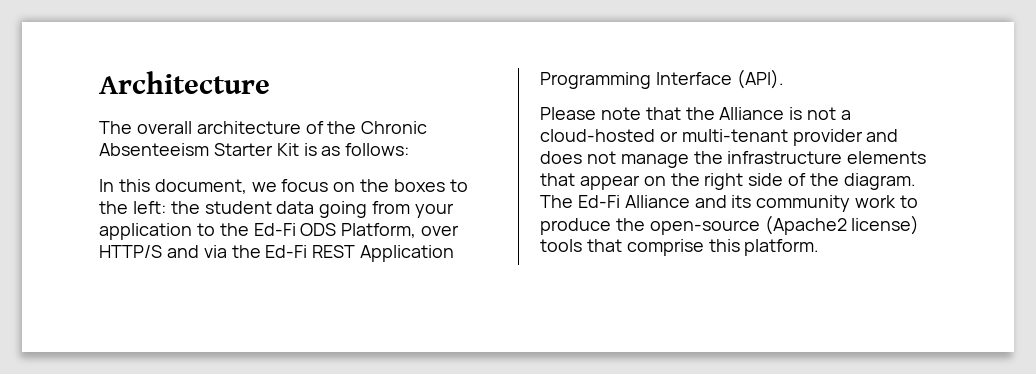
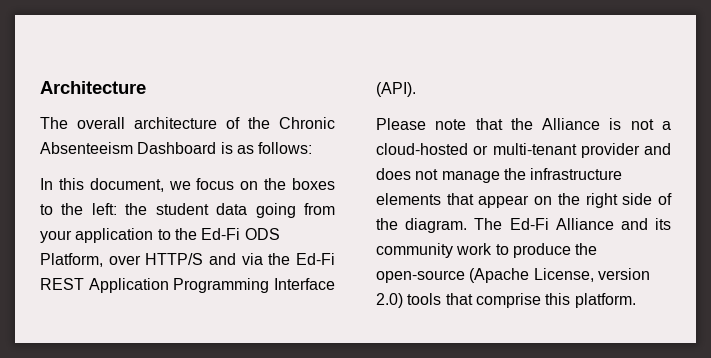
- The overall architecture of the Chronic Absenteeism Starter Kit is as follows:
+ The overall architecture of the Chronic Absenteeism Dashboard is as follows:
- The Ed-Fi Alliance and its community work to produce the open-source (Apache2 license) tools that comprise this platform.
+ The Ed-Fi Alliance and its community work to produce the open-source (Apache License, version 2.0) tools that comprise this platform.

